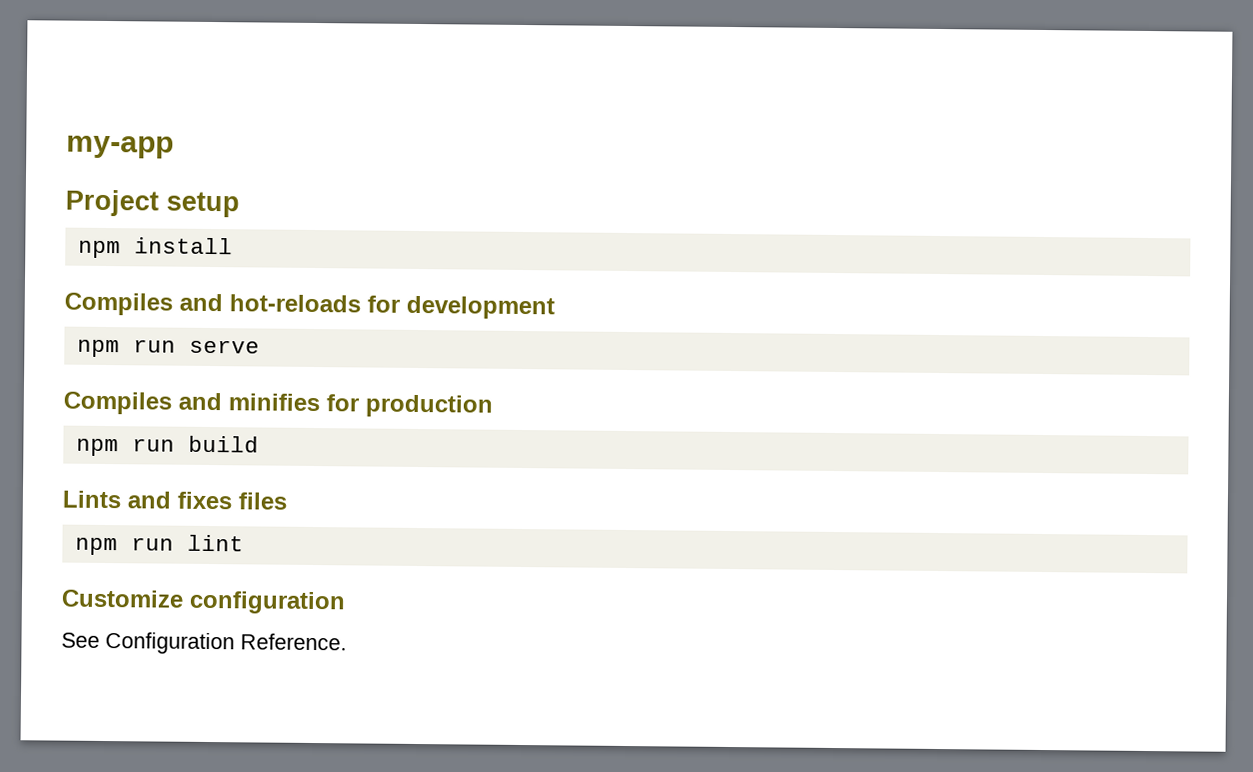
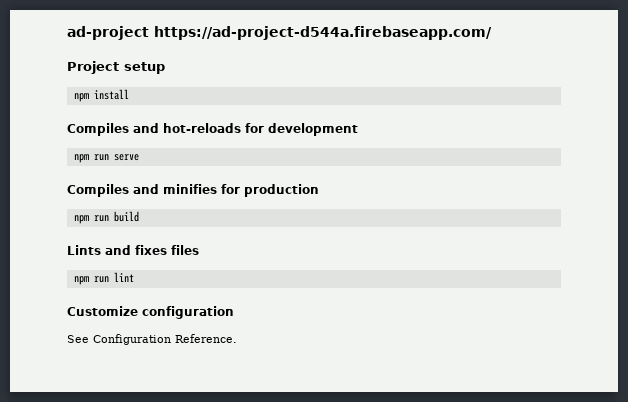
- my-app
+ ad-project https://ad-project-d544a.firebaseapp.com/

